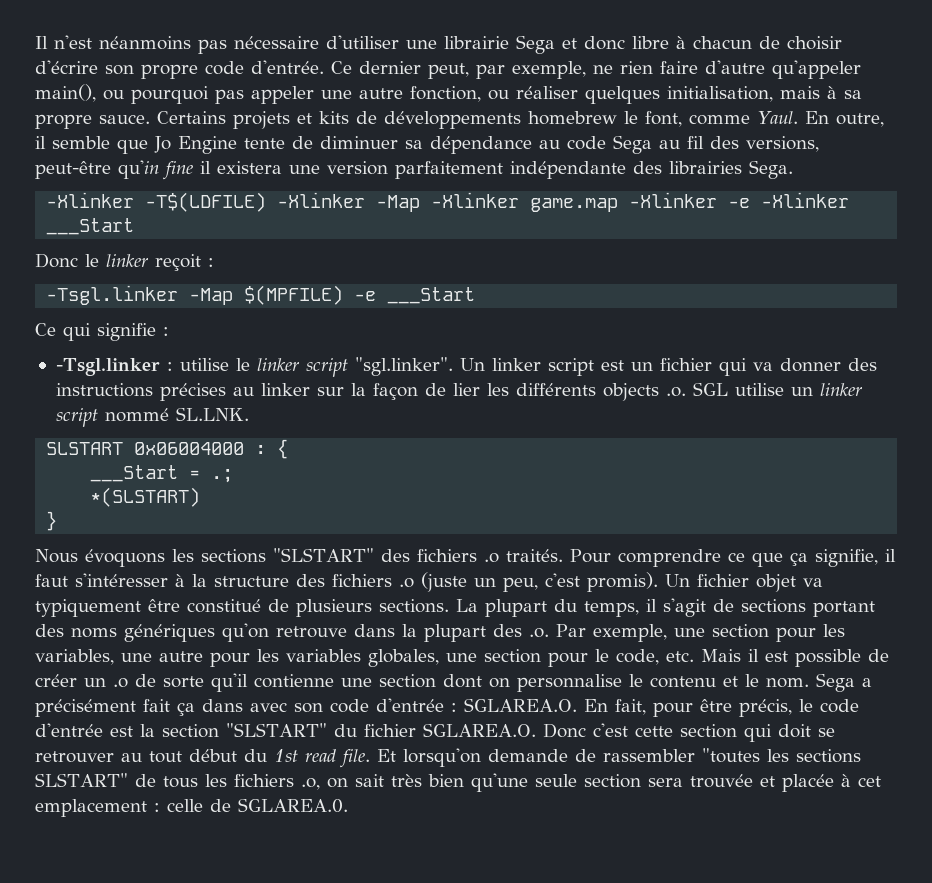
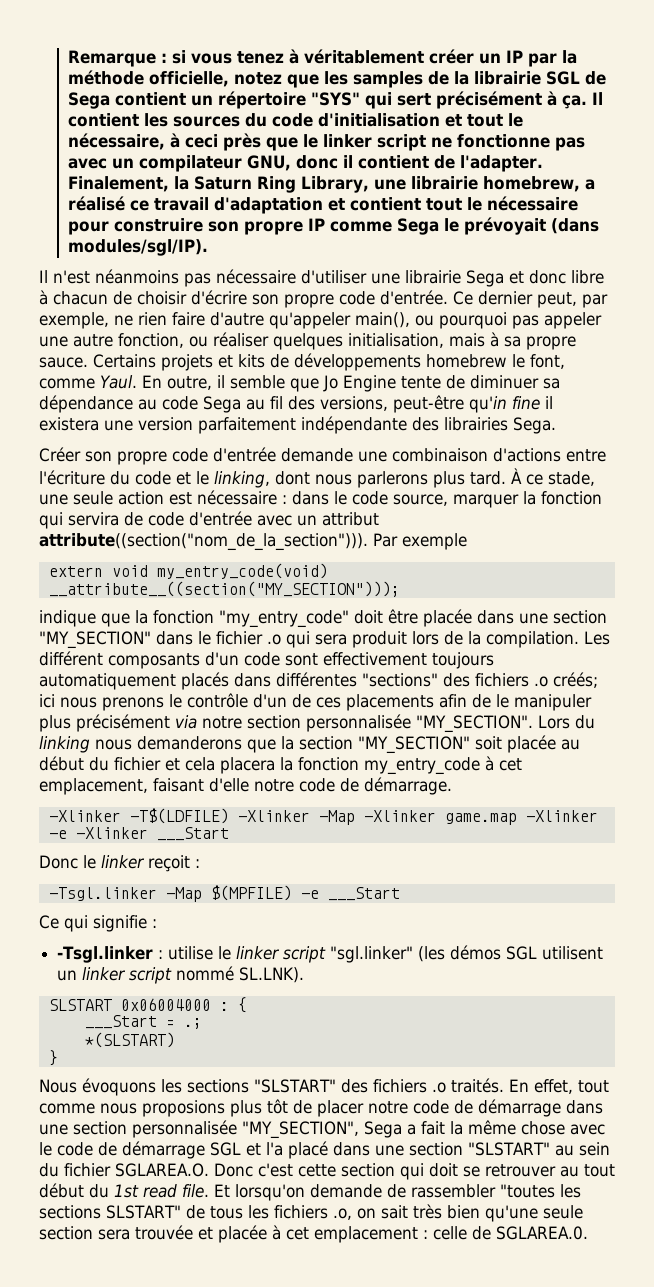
+ Remarque : si vous tenez à véritablement créer un IP par la méthode officielle, notez que les samples de la librairie SGL de Sega contient un répertoire "SYS" qui sert précisément à ça. Il contient les sources du code d'initialisation et tout le nécessaire, à ceci près que le linker script ne fonctionne pas avec un compilateur GNU, donc il contient de l'adapter. Finalement, la Saturn Ring Library, une librairie homebrew, a réalisé ce travail d'adaptation et contient tout le nécessaire pour construire son propre IP comme Sega le prévoyait (dans modules/sgl/IP).
+ Créer son propre code d'entrée demande une combinaison d'actions entre l'écriture du code et le linking, dont nous parlerons plus tard. À ce stade, une seule action est nécessaire : dans le code source, marquer la fonction qui servira de code d'entrée avec un attribut attribute((section("nom_de_la_section"))). Par exemple
+ extern void my_entry_code(void) __attribute__((section("MY_SECTION")));
+ indique que la fonction "my_entry_code" doit être placée dans une section "MY_SECTION" dans le fichier .o qui sera produit lors de la compilation. Les différent composants d'un code sont effectivement toujours automatiquement placés dans différentes "sections" des fichiers .o créés; ici nous prenons le contrôle d'un de ces placements afin de le manipuler plus précisément via notre section personnalisée "MY_SECTION". Lors du linking nous demanderons que la section "MY_SECTION" soit placée au début du fichier et cela placera la fonction my_entry_code à cet emplacement, faisant d'elle notre code de démarrage.
- -Tsgl.linker : utilise le linker script "sgl.linker". Un linker script est un fichier qui va donner des instructions précises au linker sur la façon de lier les différents objects .o. SGL utilise un linker script nommé SL.LNK.
+ -Tsgl.linker : utilise le linker script "sgl.linker" (les démos SGL utilisent un linker script nommé SL.LNK).
- Pour comprendre ce que ça signifie, il faut s'intéresser à la structure des fichiers .o (juste un peu, c'est promis). Un fichier objet va typiquement être constitué de plusieurs sections. La plupart du temps, il s'agit de sections portant des noms génériques qu'on retrouve dans la plupart des .o. Par exemple, une section pour les variables, une autre pour les variables globales, une section pour le code, etc. Mais il est possible de créer un .o de sorte qu'il contienne une section dont on personnalise le contenu et le nom. Sega a précisément fait ça dans avec son code d'entrée : SGLAREA.O. En fait, pour être précis, le code d'entrée est la section "SLSTART" du fichier SGLAREA.O. Donc c'est cette section qui doit se retrouver au tout début du 1st read file.
+ En effet, tout comme nous proposions plus tôt de placer notre code de démarrage dans une section personnalisée "MY_SECTION", Sega a fait la même chose avec le code de démarrage SGL et l'a placé dans une section "SLSTART" au sein du fichier SGLAREA.O. Donc c'est cette section qui doit se retrouver au tout début du 1st read file.

